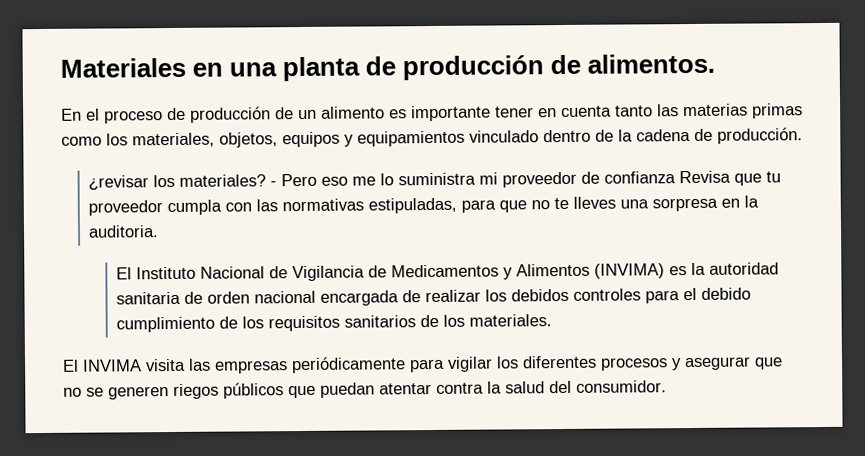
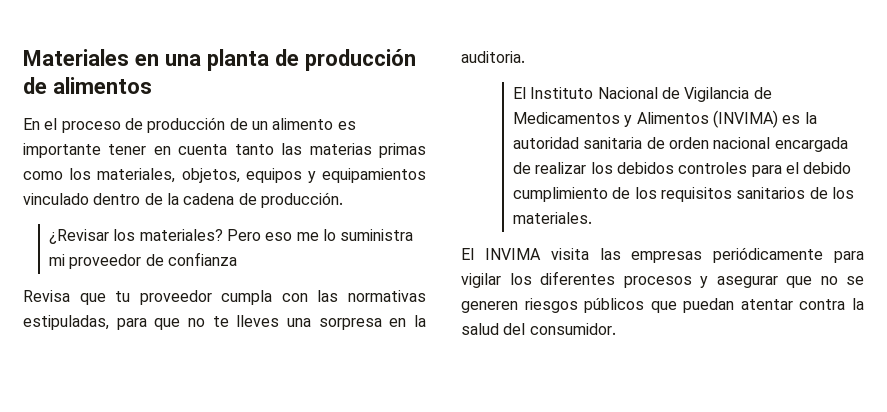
- Materiales en una planta de producción de alimentos.
+ Materiales en una planta de producción de alimentos
- ¿revisar los materiales?
+ ¿Revisar los materiales?
- - Pero eso me lo suministra mi proveedor de confianza Revisa que tu proveedor cumpla con las normativas estipuladas, para que no te lleves una sorpresa en la auditoria.
+ Pero eso me lo suministra mi proveedor de confianza
+ Revisa que tu proveedor cumpla con las normativas estipuladas, para que no te lleves una sorpresa en la auditoria.
- El INVIMA visita las empresas periódicamente para vigilar los diferentes procesos y asegurar que no se generen riegos públicos que puedan atentar contra la salud del consumidor.
+ El INVIMA visita las empresas periódicamente para vigilar los diferentes procesos y asegurar que no se generen riesgos públicos que puedan atentar contra la salud del consumidor.

